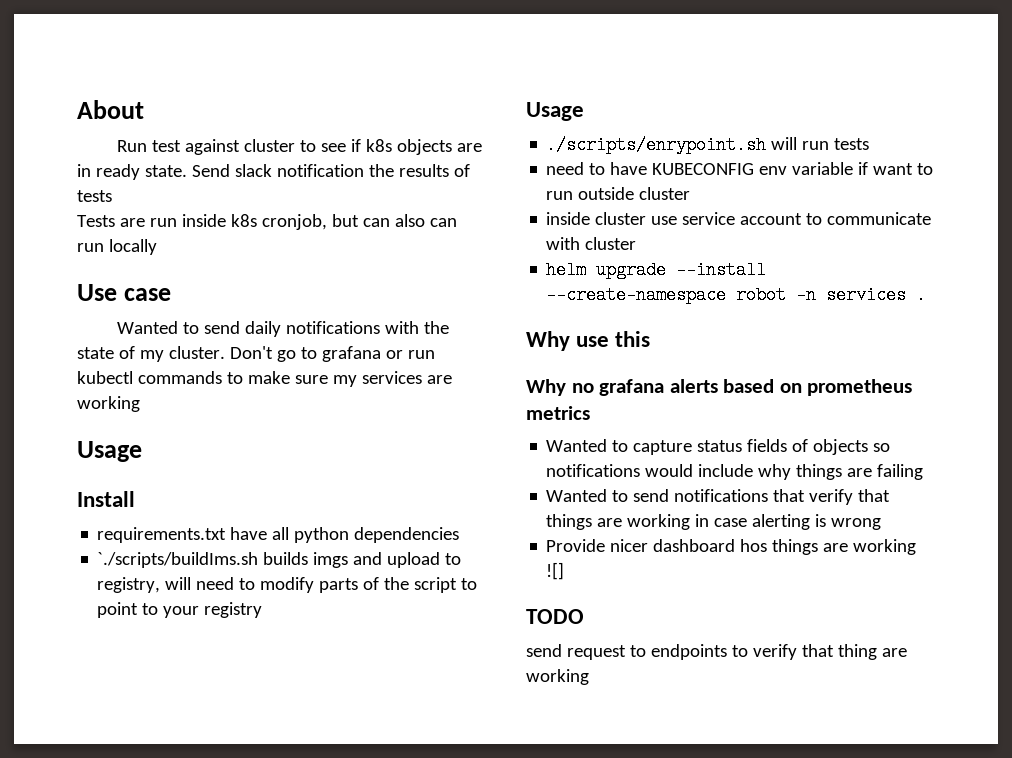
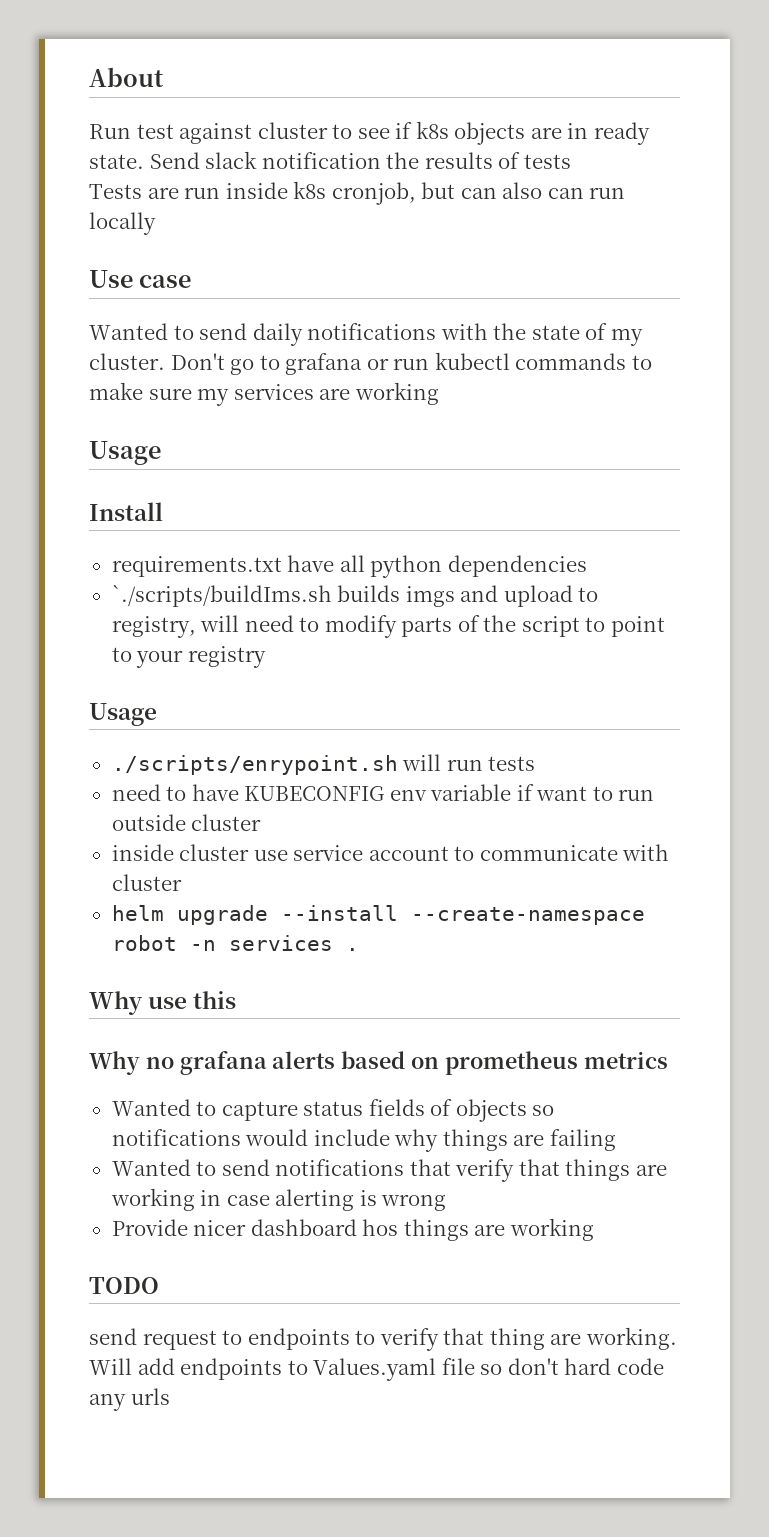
- Provide nicer dashboard hos things are working ![]
+ Provide nicer dashboard hos things are working
- send request to endpoints to verify that thing are working
+ send request to endpoints to verify that thing are working. Will add endpoints to Values.yaml file so don't hard code any urls

